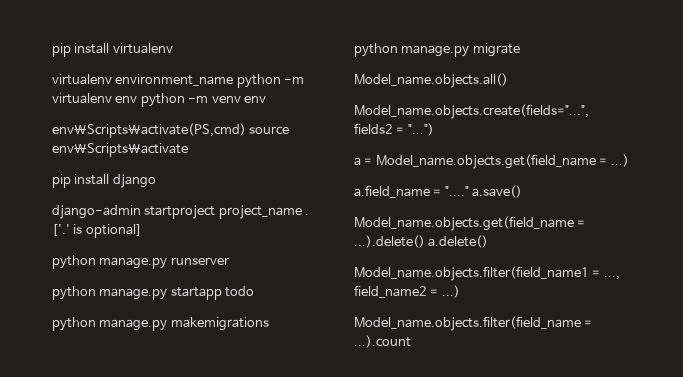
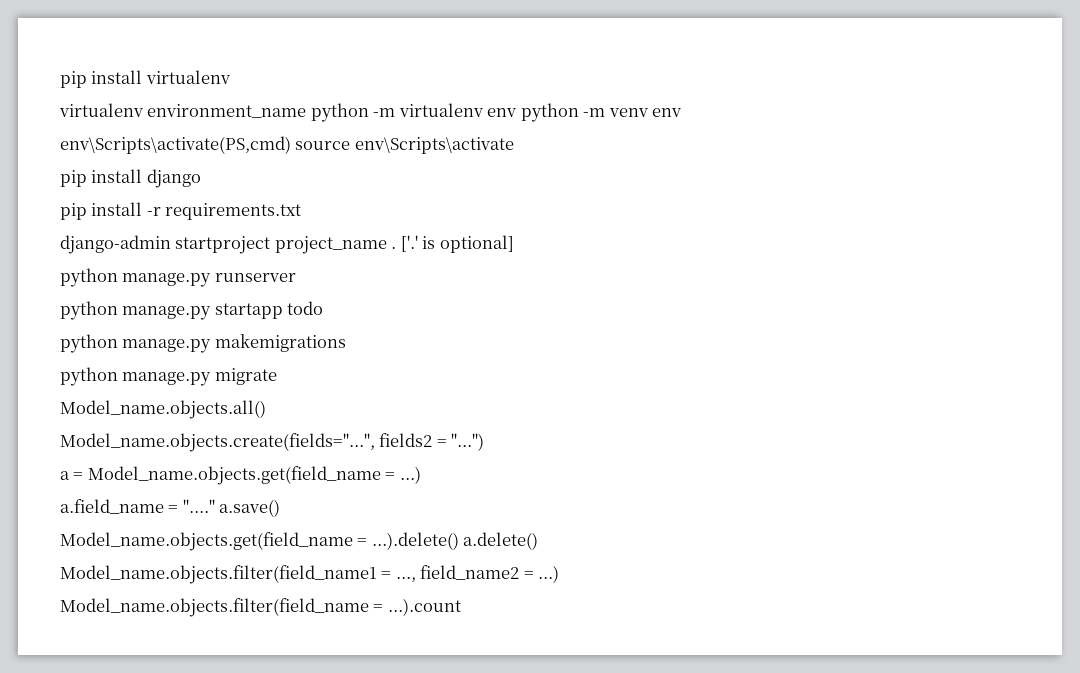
+ pip install -r requirements.txt

